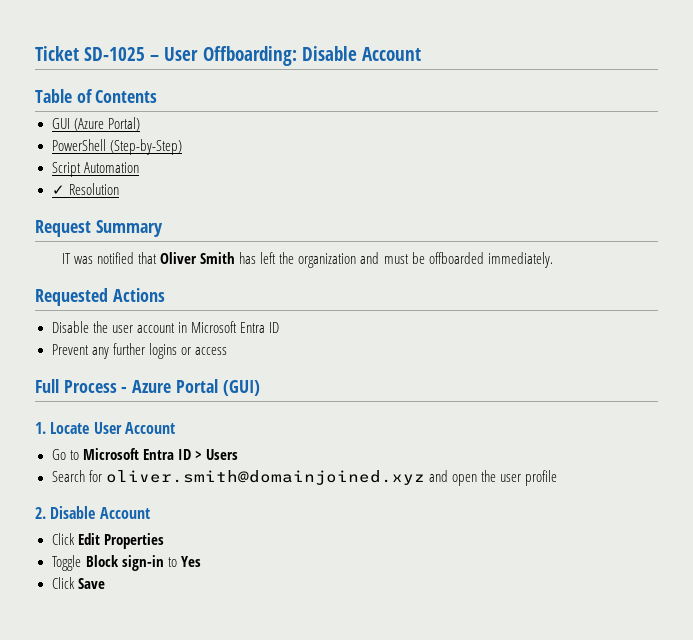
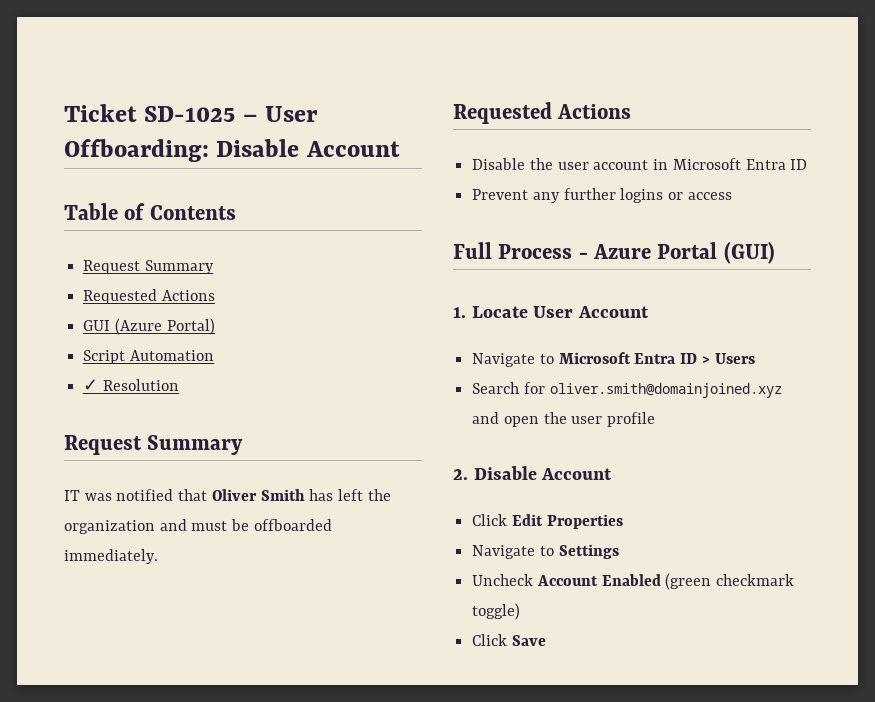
  Table of Contents
+ Request Summary
+ Requested Actions
- PowerShell (Step-by-Step)
- Go to Microsoft Entra ID > Users
+ Navigate to Microsoft Entra ID > Users
- Toggle Block sign-in to Yes
+ Navigate to Settings
+ Uncheck Account Enabled (green checkmark toggle)

